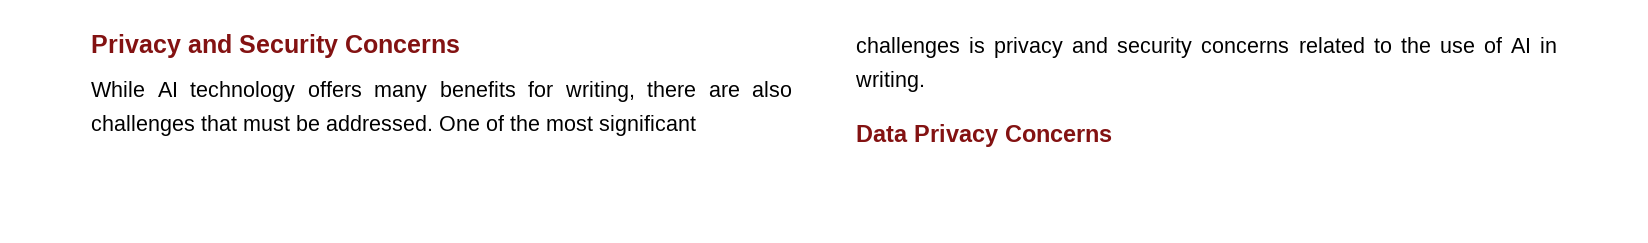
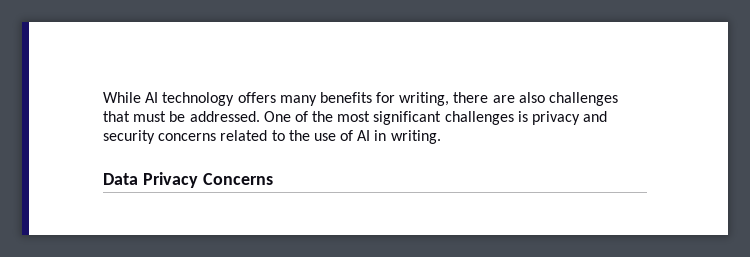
- Privacy and Security Concerns

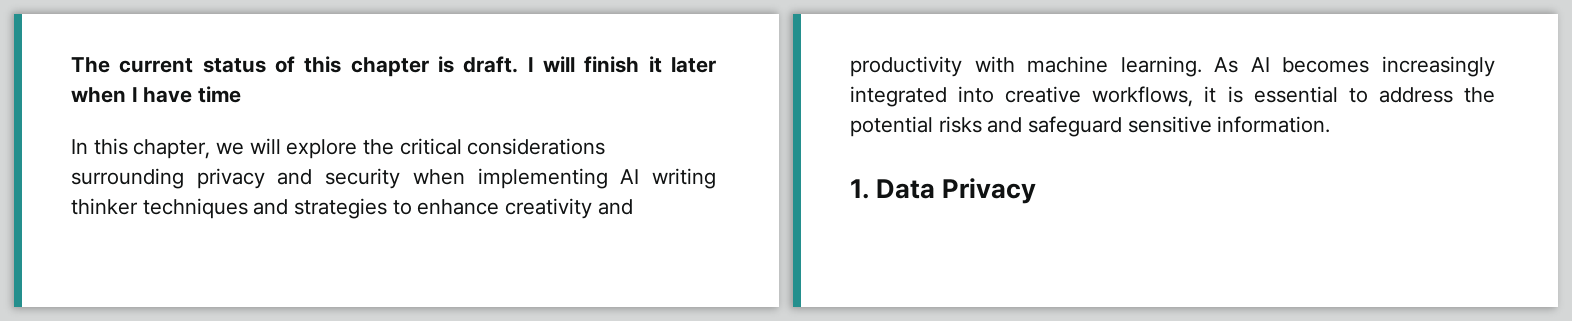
- While AI technology offers many benefits for writing, there are also challenges that must be addressed. One of the most significant challenges is privacy and security concerns related to the use of AI in writing.
- Data Privacy Concerns
+ The current status of this chapter is draft. I will finish it later when I have time
+ In this chapter, we will explore the critical considerations surrounding privacy and security when implementing AI writing thinker techniques and strategies to enhance creativity and productivity with machine learning. As AI becomes increasingly integrated into creative workflows, it is essential to address the potential risks and safeguard sensitive information.
+ 1. Data Privacy

